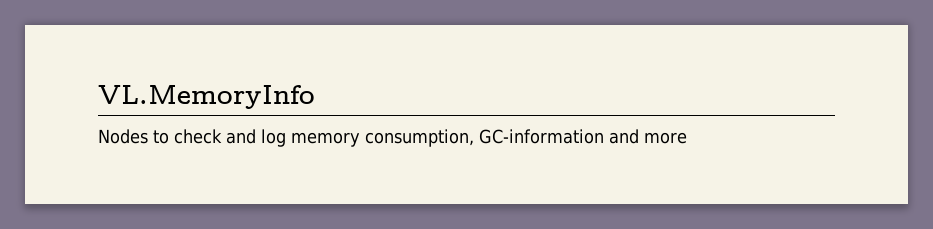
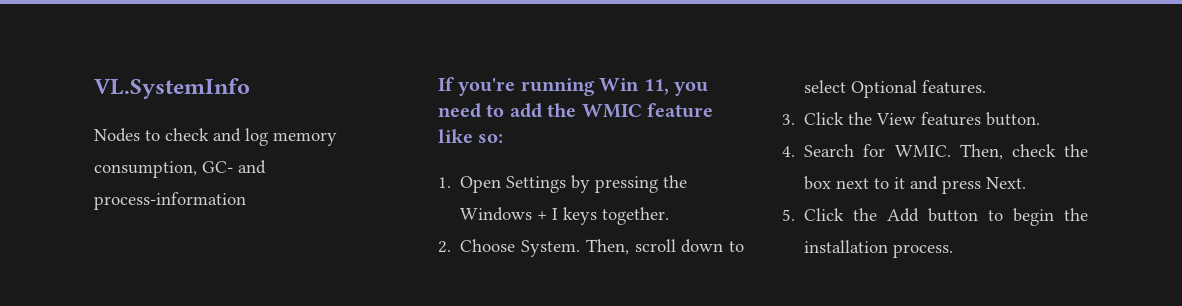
- VL.MemoryInfo
+ VL.SystemInfo
- Nodes to check and log memory consumption, GC-information and more
+ Nodes to check and log memory consumption, GC- and process-information
+ If you're running Win 11, you need to add the WMIC feature like so:
+ 1. Open Settings by pressing the Windows + I keys together.
+ 2. Choose System. Then, scroll down to select Optional features.
+ 3. Click the View features button.
+ 4. Search for WMIC. Then, check the box next to it and press Next.
+ 5. Click the Add button to begin the installation process.

